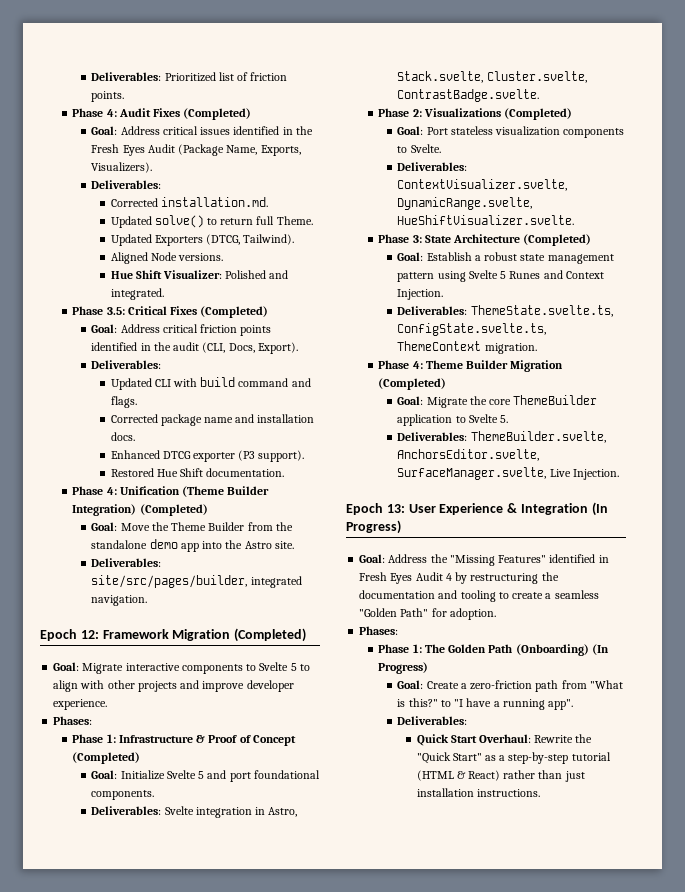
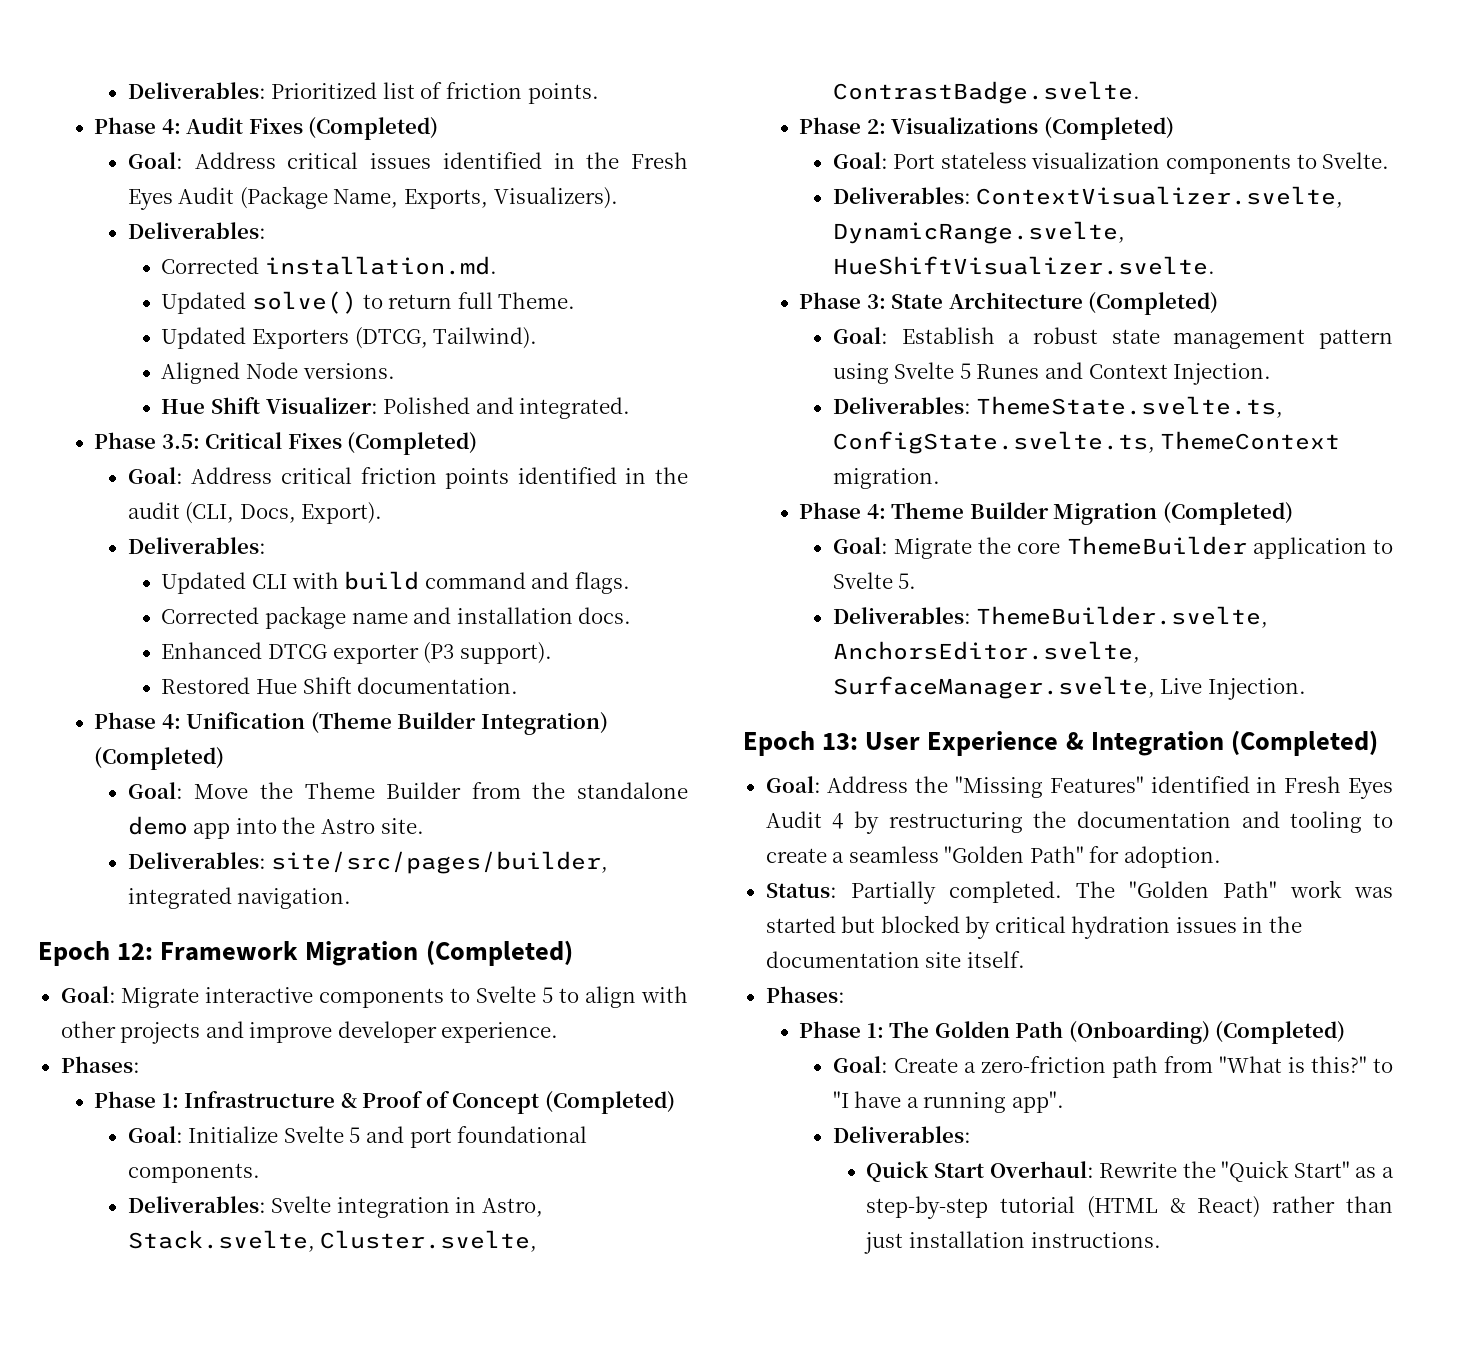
- Epoch 13: User Experience & Integration (In Progress)
+ Epoch 13: User Experience & Integration (Completed)
+ Status: Partially completed. The "Golden Path" work was started but blocked by critical hydration issues in the documentation site itself.
- Phase 1: The Golden Path (Onboarding) (In Progress)
+ Phase 1: The Golden Path (Onboarding) (Completed)

